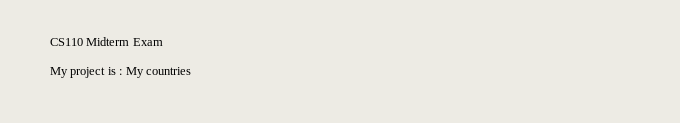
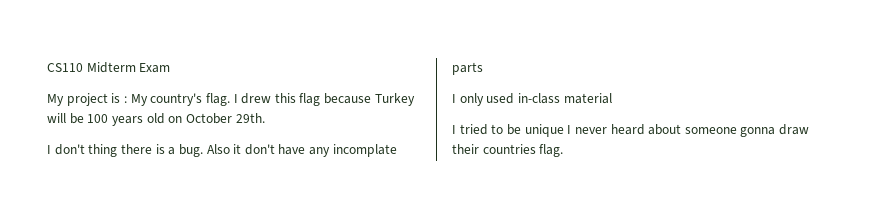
- My project is : My countries
+ My project is : My country's flag. I drew this flag because Turkey will be 100 years old on October 29th.
+ I don't thing there is a bug. Also it don't have any incomplate parts
+ I only used in-class material
+ I tried to be unique I never heard about someone gonna draw their countries flag.

